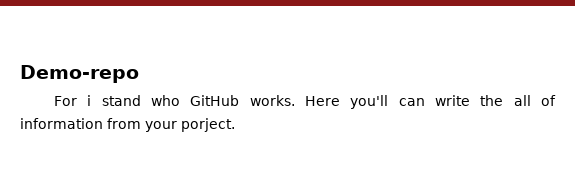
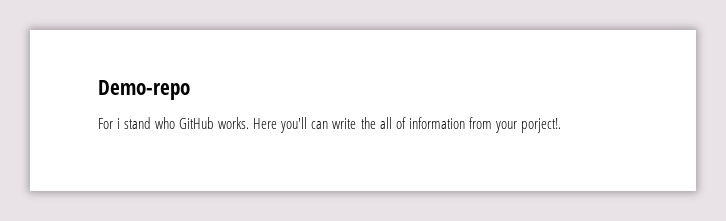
- Here you'll can write the all of information from your porject.
+ Here you'll can write the all of information from your porject!.

